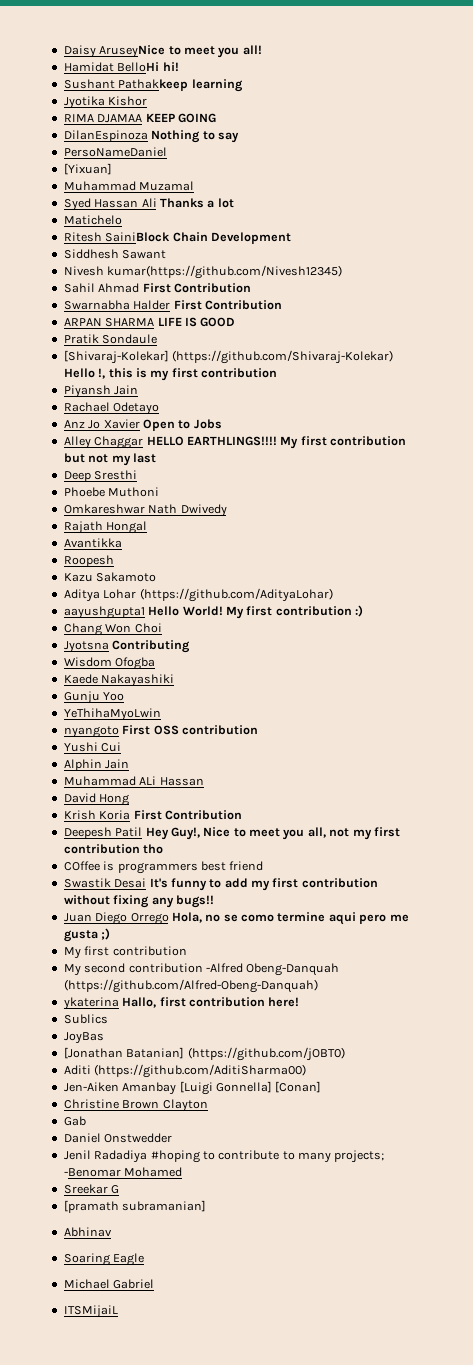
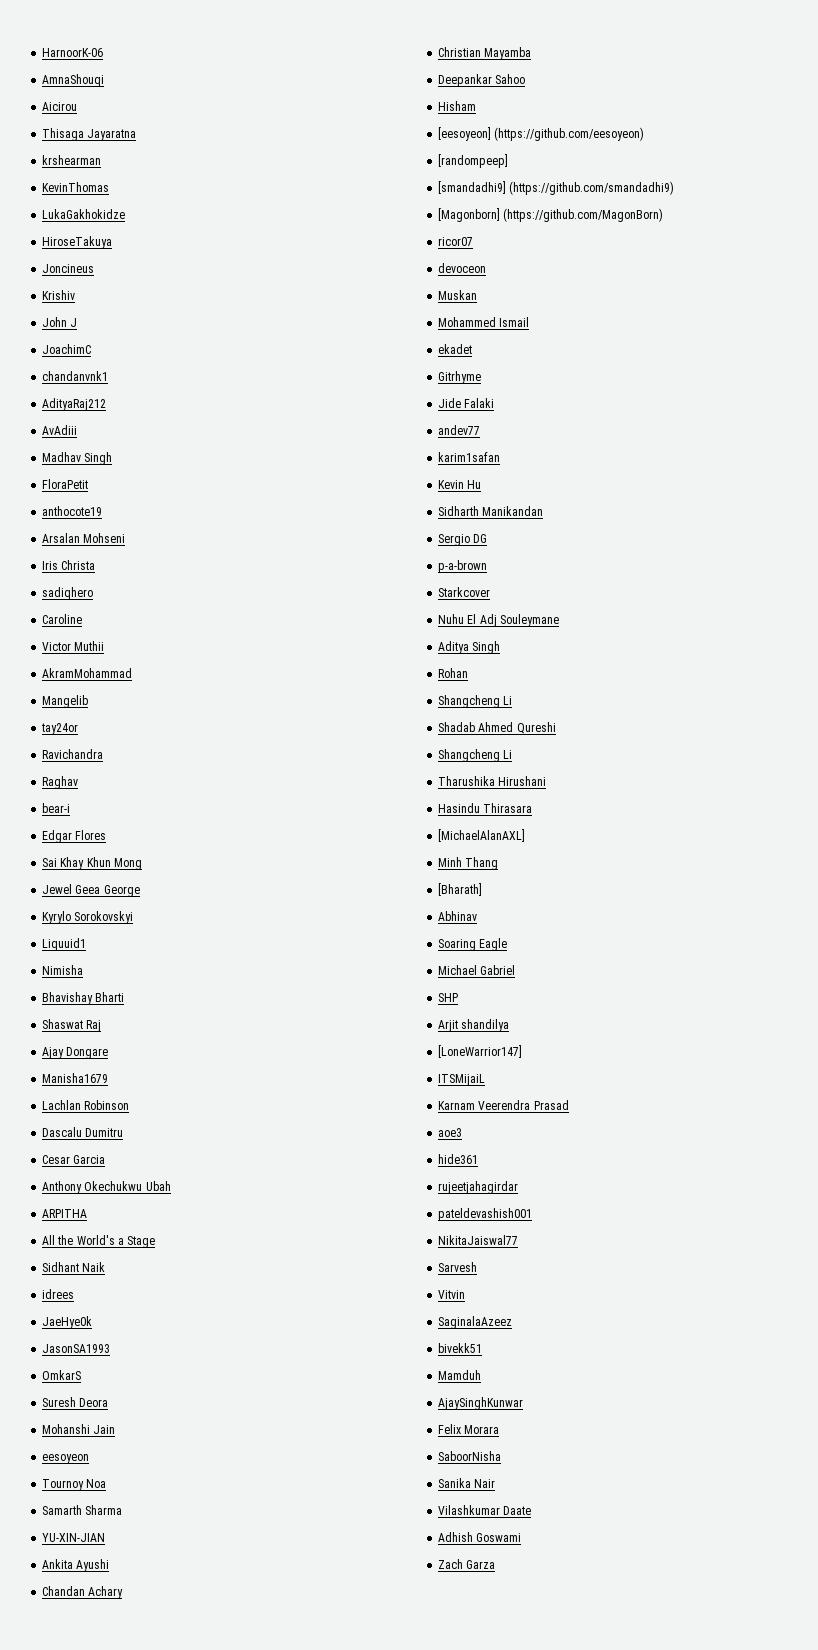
- Daisy AruseyNice to meet you all!
- Hamidat BelloHi hi!
- Sushant Pathakkeep learning
- Jyotika Kishor
- RIMA DJAMAA KEEP GOING
- DilanEspinoza Nothing to say
- PersoNameDaniel
- [Yixuan]
- Muhammad Muzamal
- Syed Hassan Ali Thanks a lot
- Matichelo
- Ritesh SainiBlock Chain Development
- Siddhesh Sawant
- Nivesh kumar(https://github.com/Nivesh12345)
- Sahil Ahmad First Contribution
- Swarnabha Halder First Contribution
- ARPAN SHARMA LIFE IS GOOD
- Pratik Sondaule
- [Shivaraj-Kolekar] (https://github.com/Shivaraj-Kolekar) Hello !, this is my first contribution
- Piyansh Jain
- Rachael Odetayo
- Anz Jo Xavier Open to Jobs
- Alley Chaggar HELLO EARTHLINGS!!!! My first contribution but not my last
- Deep Sresthi
- Phoebe Muthoni
- Omkareshwar Nath Dwivedy
- Rajath Hongal
- Avantikka
- Roopesh
- Kazu Sakamoto
- Aditya Lohar (https://github.com/AdityaLohar)
- aayushgupta1 Hello World! My first contribution :)
- Chang Won Choi
- Jyotsna Contributing
- Wisdom Ofogba
- Kaede Nakayashiki
- Gunju Yoo
- YeThihaMyoLwin
- nyangoto First OSS contribution
- Yushi Cui
- Alphin Jain
- Muhammad ALi Hassan
- David Hong
- Krish Koria First Contribution
- Deepesh Patil Hey Guy!, Nice to meet you all, not my first contribution tho
- COffee is programmers best friend
- Swastik Desai It's funny to add my first contribution without fixing any bugs!!
- Juan Diego Orrego Hola, no se como termine aqui pero me gusta ;)
- My first contribution
- My second contribution -Alfred Obeng-Danquah (https://github.com/Alfred-Obeng-Danquah)
- ykaterina Hallo, first contribution here!
- Sublics
- JoyBas
- [Jonathan Batanian] (https://github.com/jOBT0)
- Aditi (https://github.com/AditiSharma00)
- Jen-Aiken Amanbay [Luigi Gonnella] [Conan]
- Christine Brown Clayton
- Gab
- Daniel Onstwedder
- Jenil Radadiya #hoping to contribute to many projects; -Benomar Mohamed
- Sreekar G
- [pramath subramanian]
+ HarnoorK-06
+ AmnaShouqi
+ Aicirou
+ Thisaga Jayaratna
+ krshearman
+ KevinThomas
+ LukaGakhokidze
+ HiroseTakuya
+ Joncineus
+ Krishiv
+ John J
+ JoachimC
+ chandanvnk1
+ AdityaRaj212
+ AvAdiii
+ Madhav Singh
+ FloraPetit
+ anthocote19
+ Arsalan Mohseni
+ Iris Christa
+ sadiqhero
+ Caroline
+ Victor Muthii
+ AkramMohammad
+ Mangelib
+ tay24or
+ Ravichandra
+ Raghav
+ bear-i
+ Edgar Flores
+ Sai Khay Khun Mong
+ Jewel Geea George
+ Kyrylo Sorokovskyi
+ Liquuid1
+ Nimisha
+ Bhavishay Bharti
+ Shaswat Raj
+ Ajay Dongare
+ Manisha1679
+ Lachlan Robinson
+ Dascalu Dumitru
+ Cesar Garcia
+ Anthony Okechukwu Ubah
+ ARPITHA
+ All the World's a Stage
+ Sidhant Naik
+ idrees
+ JaeHye0k
+ JasonSA1993
+ OmkarS
+ Suresh Deora
+ Mohanshi Jain
+ eesoyeon
+ Tournoy Noa
+ Samarth Sharma
+ YU-XIN-JIAN
+ Ankita Ayushi
+ Chandan Achary
+ Christian Mayamba
+ Deepankar Sahoo
+ Hisham
+ [eesoyeon] (https://github.com/eesoyeon)
+ [randompeep]
+ [smandadhi9] (https://github.com/smandadhi9)
+ [Magonborn] (https://github.com/MagonBorn)
+ ricor07
+ devoceon
+ Muskan
+ Mohammed Ismail
+ ekadet
+ Gitrhyme
+ Jide Falaki
+ andev77
+ karim1safan
+ Kevin Hu
+ Sidharth Manikandan
+ Sergio DG
+ p-a-brown
+ Starkcover
+ Nuhu El Adj Souleymane
+ Aditya Singh
+ Rohan
+ Shangcheng Li
+ Shadab Ahmed Qureshi
+ Shangcheng Li
+ Tharushika Hirushani
+ Hasindu Thirasara
+ [MichaelAlanAXL]
+ Minh Thang
+ [Bharath]
+ SHP
+ Arjit shandilya
+ [LoneWarrior147]
  ITSMijaiL
+ Karnam Veerendra Prasad
+ aoe3
+ hide361
+ rujeetjahagirdar
+ pateldevashish001
+ NikitaJaiswal77
+ Sarvesh
+ Vitvin
+ SaginalaAzeez
+ bivekk51
+ Mamduh
+ AjaySinghKunwar
+ Felix Morara
+ SaboorNisha
+ Sanika Nair
+ Vilashkumar Daate
+ Adhish Goswami
+ Zach Garza

